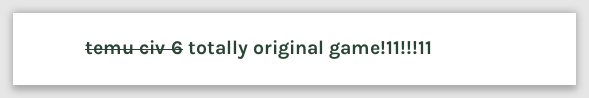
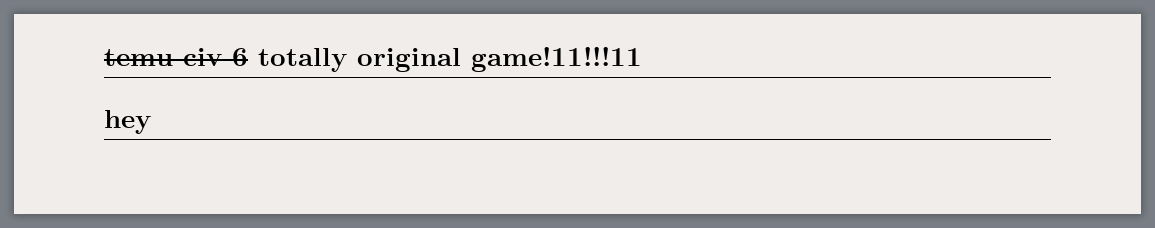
+ hey

